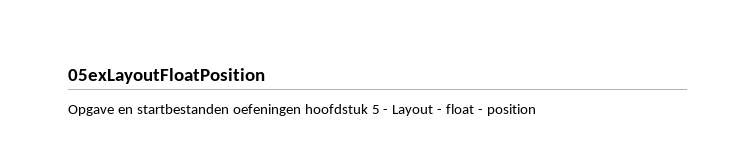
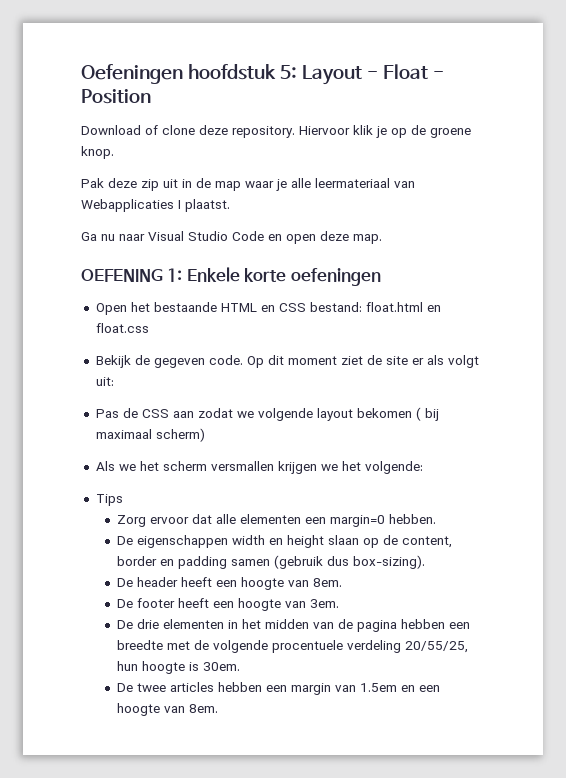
- 05exLayoutFloatPosition
- Opgave en startbestanden oefeningen hoofdstuk 5 - Layout - float - position
+ Oefeningen hoofdstuk 5: Layout - Float - Position
+ Download of clone deze repository. Hiervoor klik je op de groene knop.
+ Pak deze zip uit in de map waar je alle leermateriaal van Webapplicaties I plaatst.
+ Ga nu naar Visual Studio Code en open deze map.
+ OEFENING 1: Enkele korte oefeningen
+ Open het bestaande HTML en CSS bestand: float.html en float.css
+ Bekijk de gegeven code. Op dit moment ziet de site er als volgt uit:
+ Pas de CSS aan zodat we volgende layout bekomen ( bij maximaal scherm)
+ Als we het scherm versmallen krijgen we het volgende:
+ Tips
+ Zorg ervoor dat alle elementen een margin=0 hebben.
+ De eigenschappen width en height slaan op de content, border en padding samen (gebruik dus box-sizing).
+ De header heeft een hoogte van 8em.
+ De footer heeft een hoogte van 3em.
+ De drie elementen in het midden van de pagina hebben een breedte met de volgende procentuele verdeling 20/55/25, hun hoogte is 30em.
+ De twee articles hebben een margin van 1.5em en een hoogte van 8em.

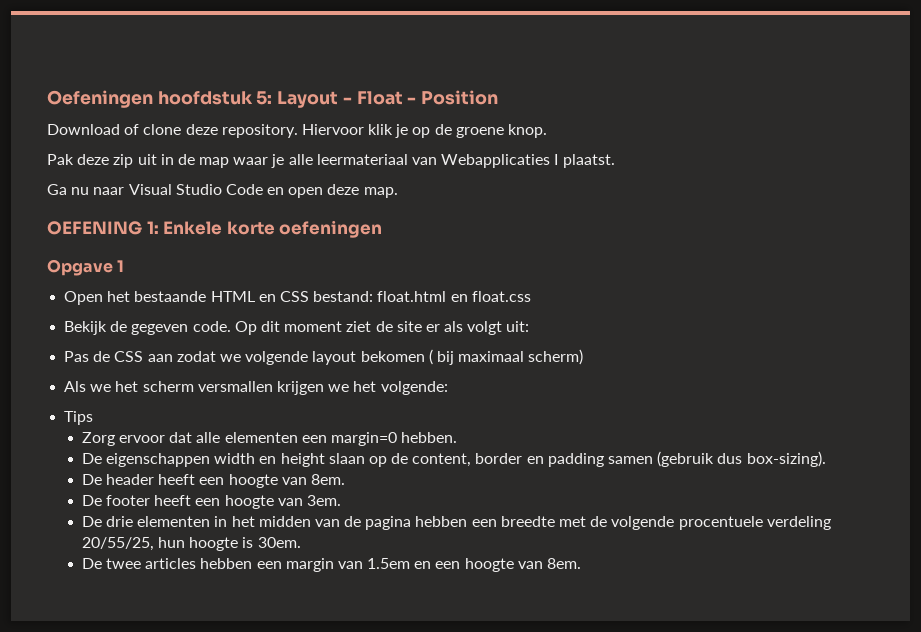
+ Opgave 1

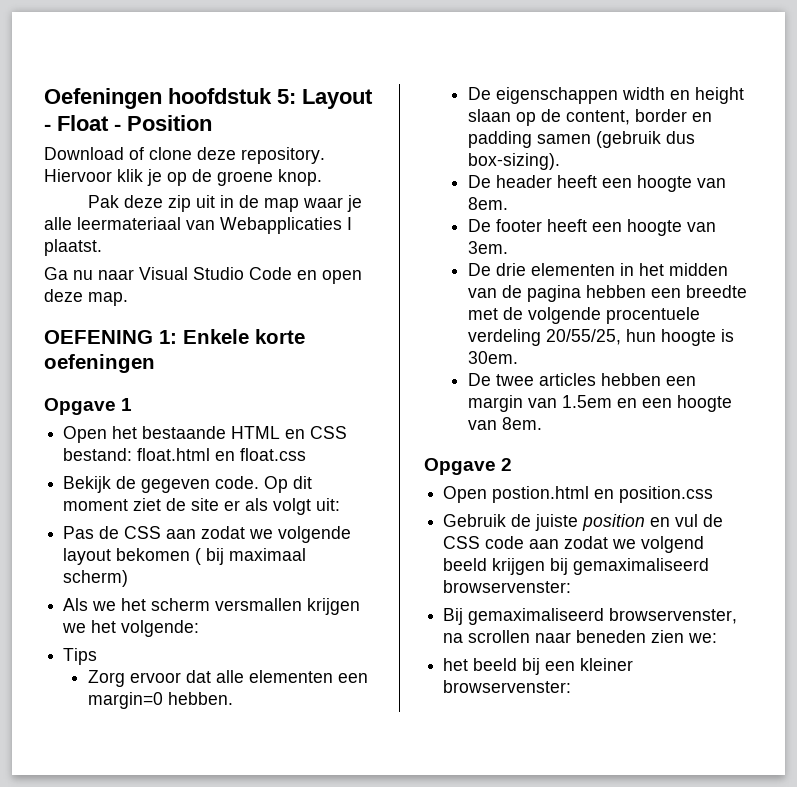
+ Opgave 2
+ Open postion.html en position.css
+ Gebruik de juiste position en vul de CSS code aan zodat we volgend beeld krijgen bij gemaximaliseerd browservenster:
+ Bij gemaximaliseerd browservenster, na scrollen naar beneden zien we:
+ het beeld bij een kleiner browservenster:

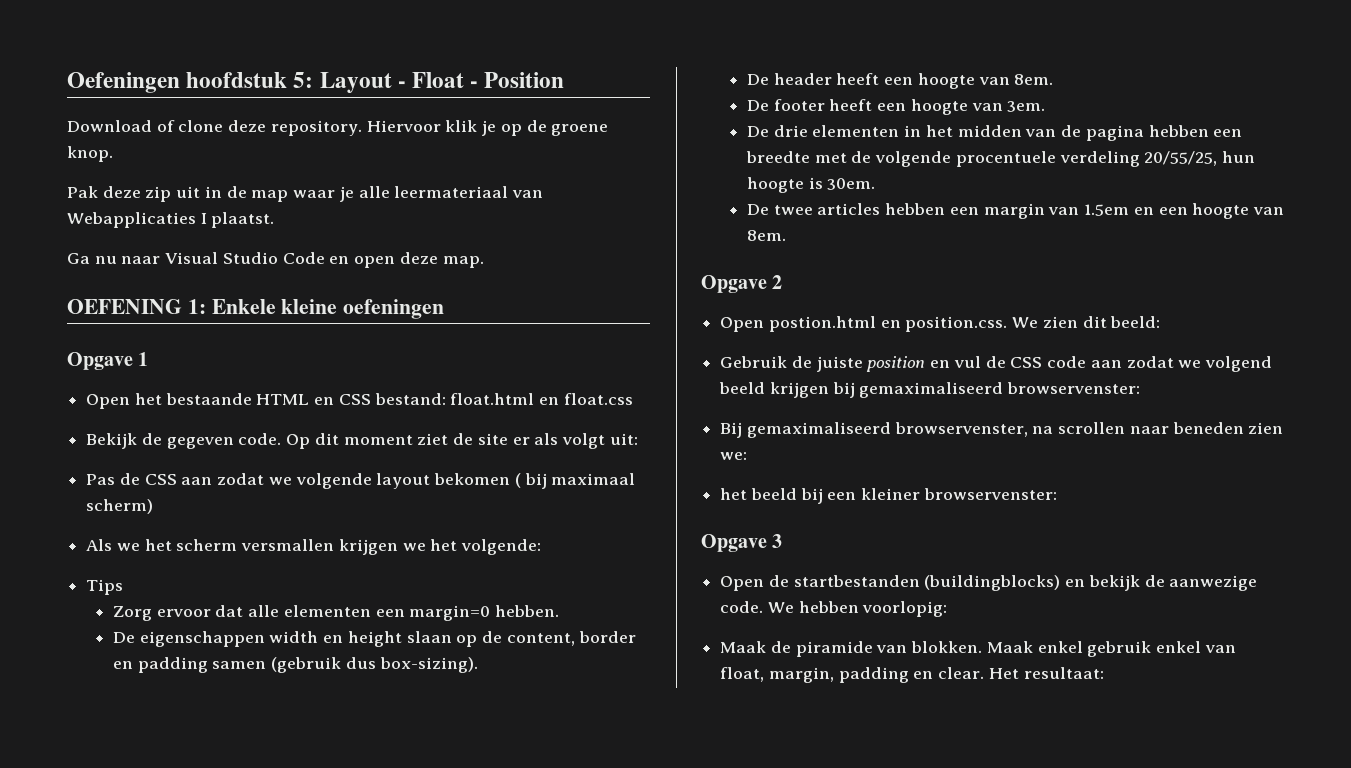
- OEFENING 1: Enkele korte oefeningen
+ OEFENING 1: Enkele kleine oefeningen
- Open postion.html en position.css
+ Open postion.html en position.css. We zien dit beeld:
+ Opgave 3
+ Open de startbestanden (buildingblocks) en bekijk de aanwezige code. We hebben voorlopig:
+ Maak de piramide van blokken. Maak enkel gebruik enkel van float, margin, padding en clear. Het resultaat:

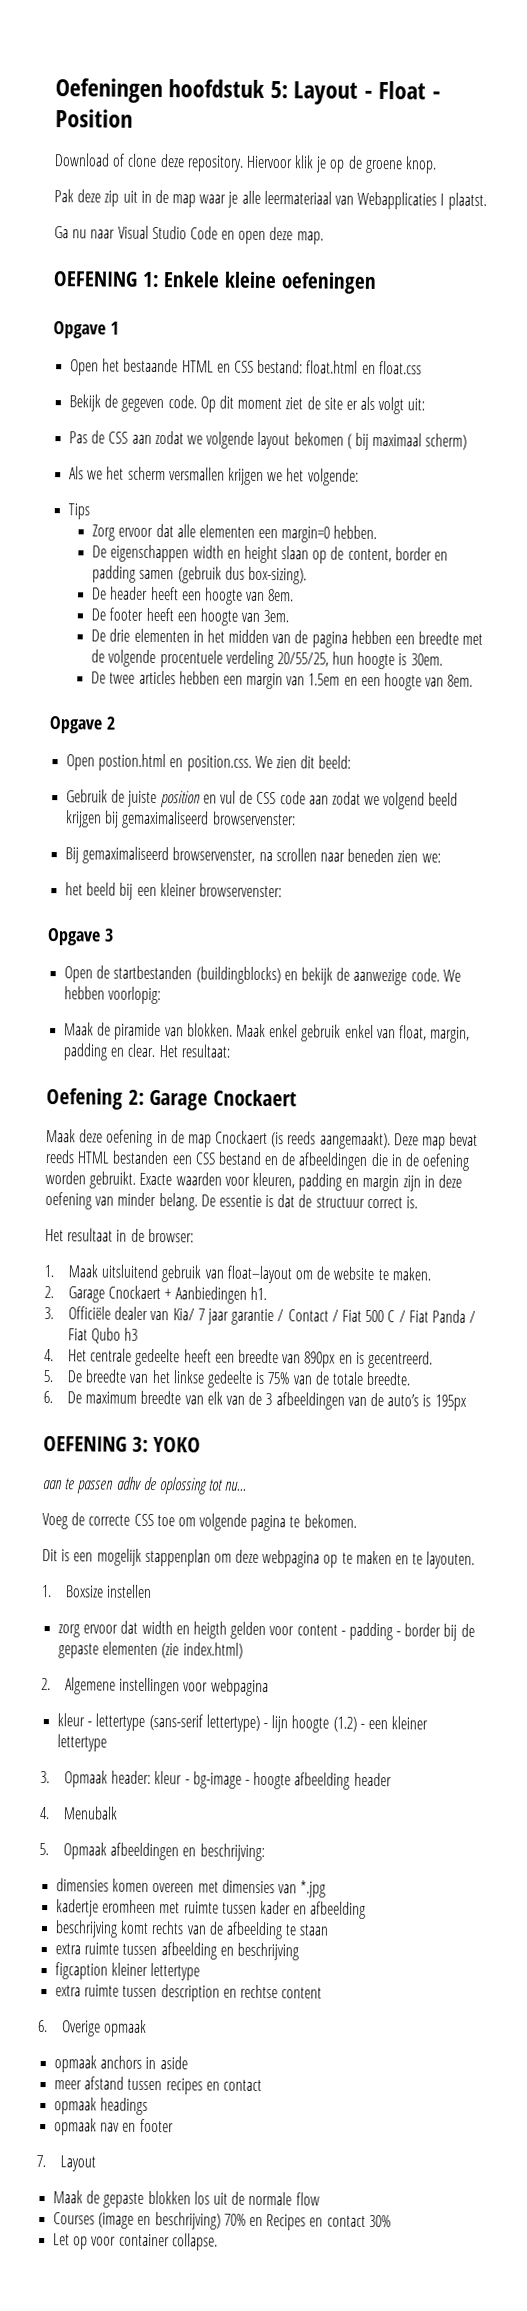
+ Oefening 2: Garage Cnockaert
+ Maak deze oefening in de map Cnockaert (is reeds aangemaakt). Deze map bevat reeds HTML bestanden een CSS bestand en de afbeeldingen die in de oefening worden gebruikt. Exacte waarden voor kleuren, padding en margin zijn in deze oefening van minder belang. De essentie is dat de structuur correct is.
+ Het resultaat in de browser:
+ 1. Maak uitsluitend gebruik van float–layout om de website te maken.
+ 2. Garage Cnockaert + Aanbiedingen h1.
+ 3. Officiële dealer van Kia/ 7 jaar garantie / Contact / Fiat 500 C / Fiat Panda / Fiat Qubo h3
+ 4. Het centrale gedeelte heeft een breedte van 890px en is gecentreerd.
+ 5. De breedte van het linkse gedeelte is 75% van de totale breedte.
+ 6. De maximum breedte van elk van de 3 afbeeldingen van de auto’s is 195px
+ OEFENING 3: YOKO
+ aan te passen adhv de oplossing tot nu...
+ Voeg de correcte CSS toe om volgende pagina te bekomen.
+ Dit is een mogelijk stappenplan om deze webpagina op te maken en te layouten.
+ 1. Boxsize instellen
+ zorg ervoor dat width en heigth gelden voor content - padding - border bij de gepaste elementen (zie index.html)
+ 2. Algemene instellingen voor webpagina
+ kleur - lettertype (sans-serif lettertype) - lijn hoogte (1.2) - een kleiner lettertype
+ 3. Opmaak header: kleur - bg-image - hoogte afbeelding header
+ 4. Menubalk
+ 5. Opmaak afbeeldingen en beschrijving:
+ dimensies komen overeen met dimensies van *.jpg
+ kadertje eromheen met ruimte tussen kader en afbeelding
+ beschrijving komt rechts van de afbeelding te staan
+ extra ruimte tussen afbeelding en beschrijving
+ figcaption kleiner lettertype
+ extra ruimte tussen description en rechtse content
+ 6. Overige opmaak
+ opmaak anchors in aside
+ meer afstand tussen recipes en contact
+ opmaak headings
+ opmaak nav en footer
+ 7. Layout
+ Maak de gepaste blokken los uit de normale flow
+ Courses (image en beschrijving) 70% en Recipes en contact 30%
+ Let op voor container collapse.

